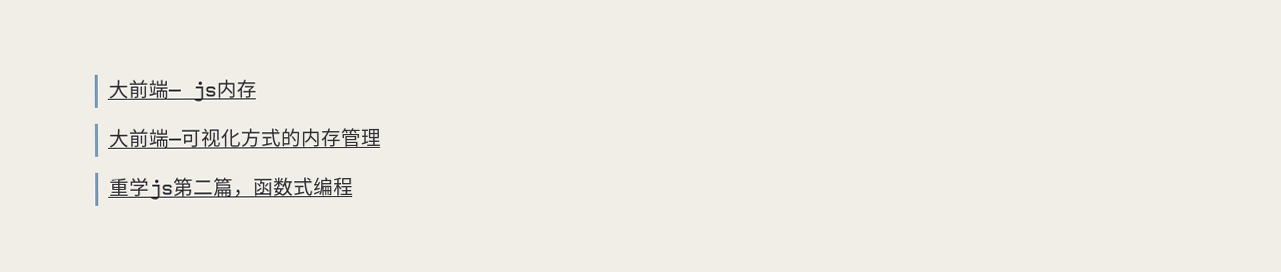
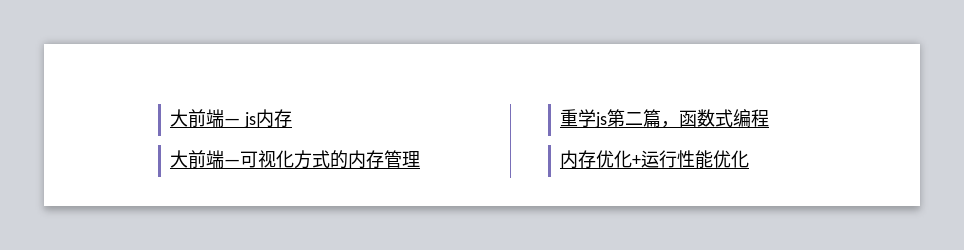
+ 内存优化+运行性能优化

